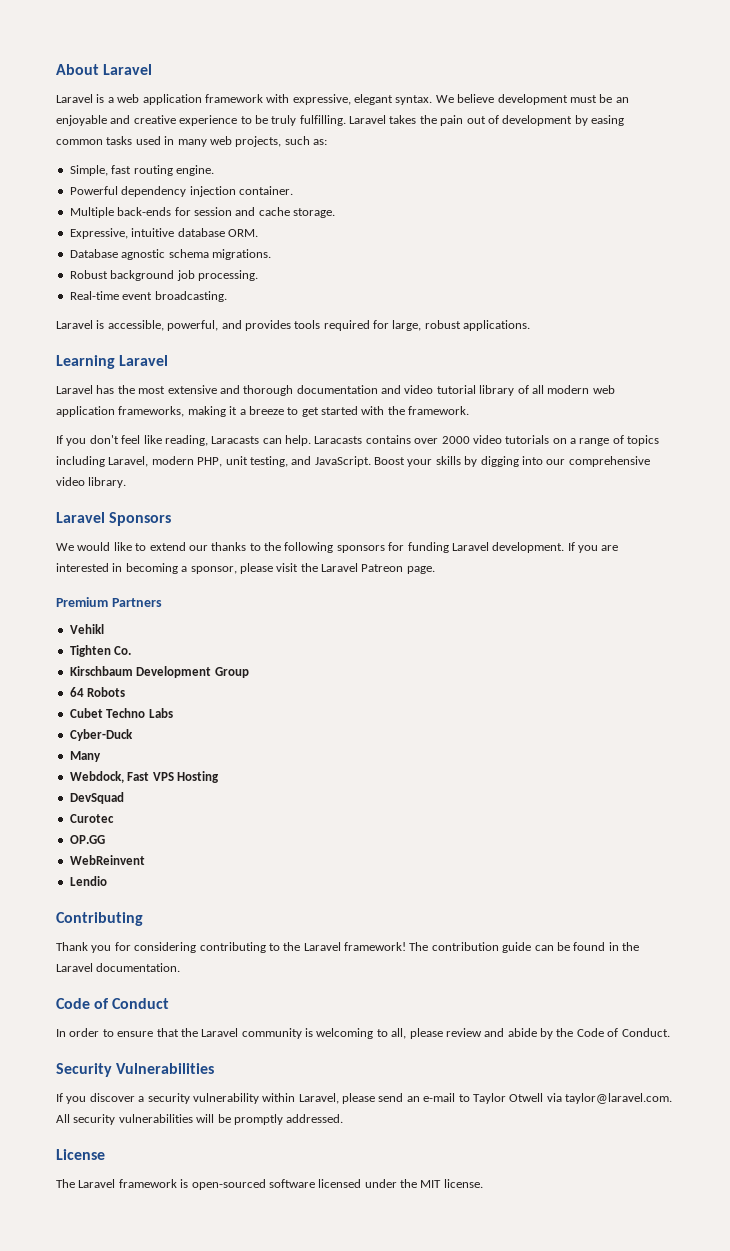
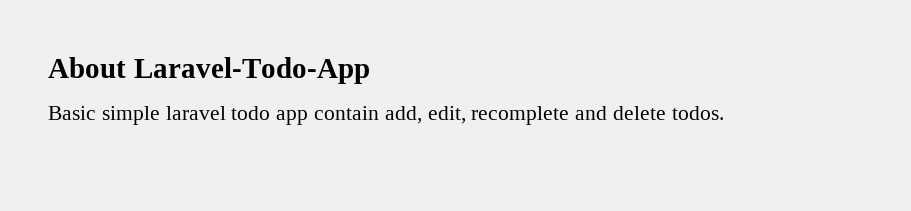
- About Laravel
- Laravel is a web application framework with expressive, elegant syntax. We believe development must be an enjoyable and creative experience to be truly fulfilling. Laravel takes the pain out of development by easing common tasks used in many web projects, such as:
- Simple, fast routing engine.
- Powerful dependency injection container.
- Multiple back-ends for session and cache storage.
- Expressive, intuitive database ORM.
- Database agnostic schema migrations.
- Robust background job processing.
- Real-time event broadcasting.
- Laravel is accessible, powerful, and provides tools required for large, robust applications.
- Learning Laravel
- Laravel has the most extensive and thorough documentation and video tutorial library of all modern web application frameworks, making it a breeze to get started with the framework.
- If you don't feel like reading, Laracasts can help. Laracasts contains over 2000 video tutorials on a range of topics including Laravel, modern PHP, unit testing, and JavaScript. Boost your skills by digging into our comprehensive video library.
- Laravel Sponsors
- We would like to extend our thanks to the following sponsors for funding Laravel development. If you are interested in becoming a sponsor, please visit the Laravel Patreon page.
- Premium Partners
- Vehikl
- Tighten Co.
- Kirschbaum Development Group
- 64 Robots
- Cubet Techno Labs
- Cyber-Duck
- Many
- Webdock, Fast VPS Hosting
- DevSquad
- Curotec
- OP.GG
- WebReinvent
- Lendio
- Contributing
- Thank you for considering contributing to the Laravel framework! The contribution guide can be found in the Laravel documentation.
- Code of Conduct
- In order to ensure that the Laravel community is welcoming to all, please review and abide by the Code of Conduct.
- Security Vulnerabilities
- If you discover a security vulnerability within Laravel, please send an e-mail to Taylor Otwell via taylor@laravel.com. All security vulnerabilities will be promptly addressed.
- License
- The Laravel framework is open-sourced software licensed under the MIT license.
+ About Laravel-Todo-App
+ Basic simple laravel todo app contain add, edit, recomplete and delete todos.

